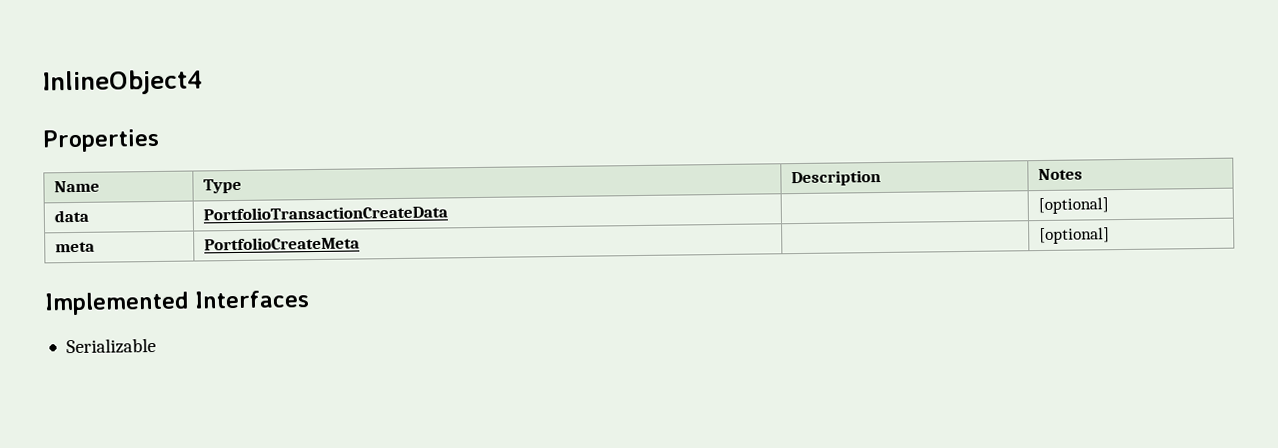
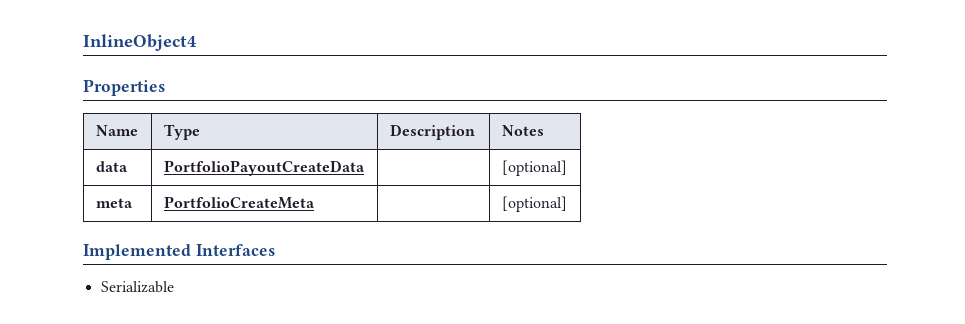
- data | PortfolioTransactionCreateData | | [optional]
+ data | PortfolioPayoutCreateData | | [optional]

